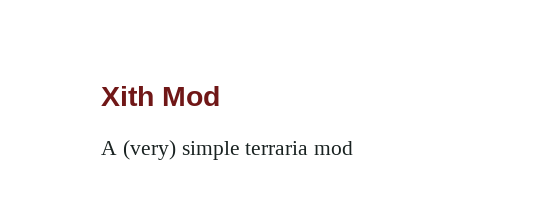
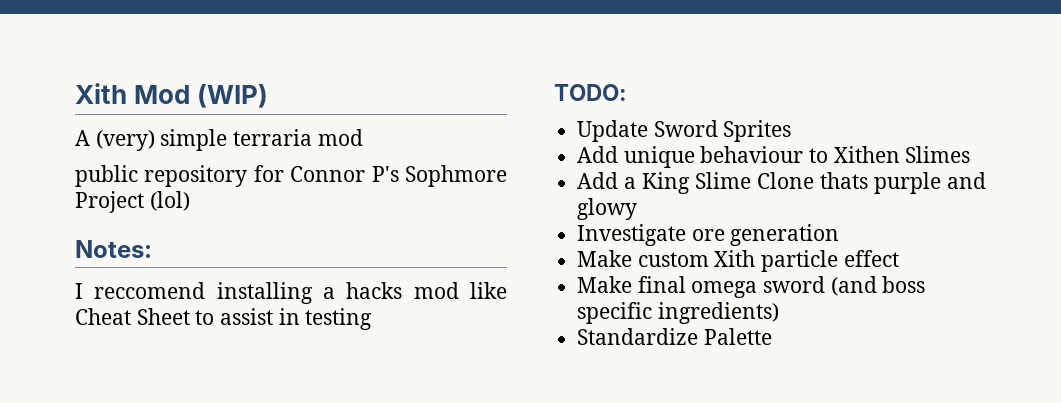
- Xith Mod
+ Xith Mod (WIP)
+ public repository for Connor P's Sophmore Project (lol)
+ Notes:
+ I reccomend installing a hacks mod like Cheat Sheet to assist in testing
+ TODO:
+ Update Sword Sprites
+ Add unique behaviour to Xithen Slimes
+ Add a King Slime Clone thats purple and glowy
+ Investigate ore generation
+ Make custom Xith particle effect
+ Make final omega sword (and boss specific ingredients)
+ Standardize Palette

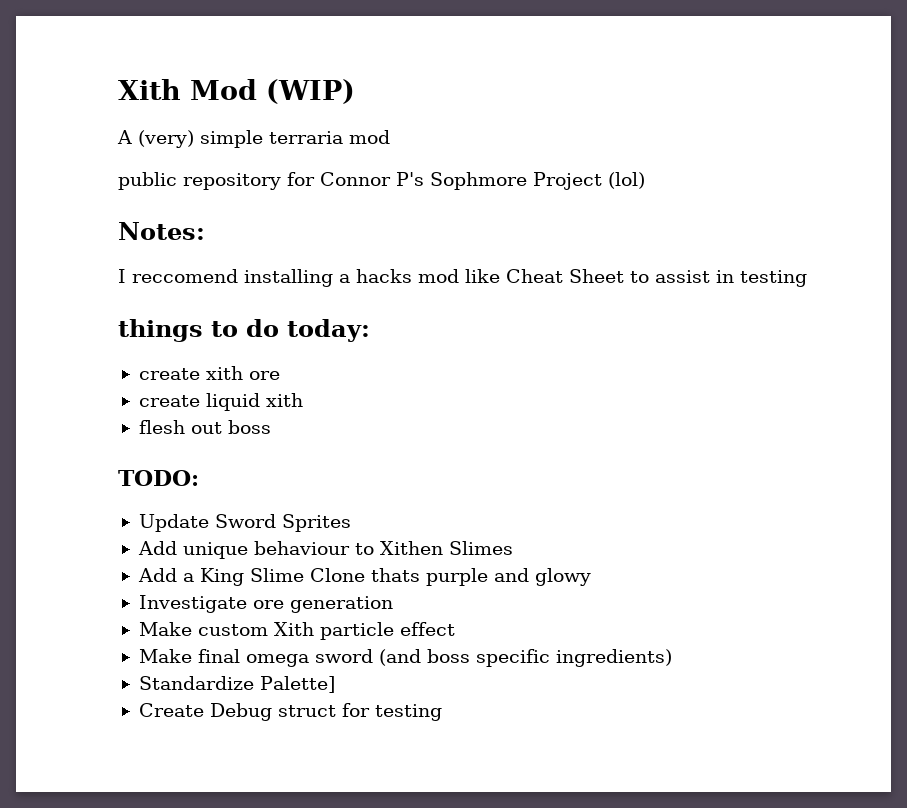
+ things to do today:
+ create xith ore
+ create liquid xith
+ flesh out boss
- Standardize Palette
+ Standardize Palette]
+ Create Debug struct for testing

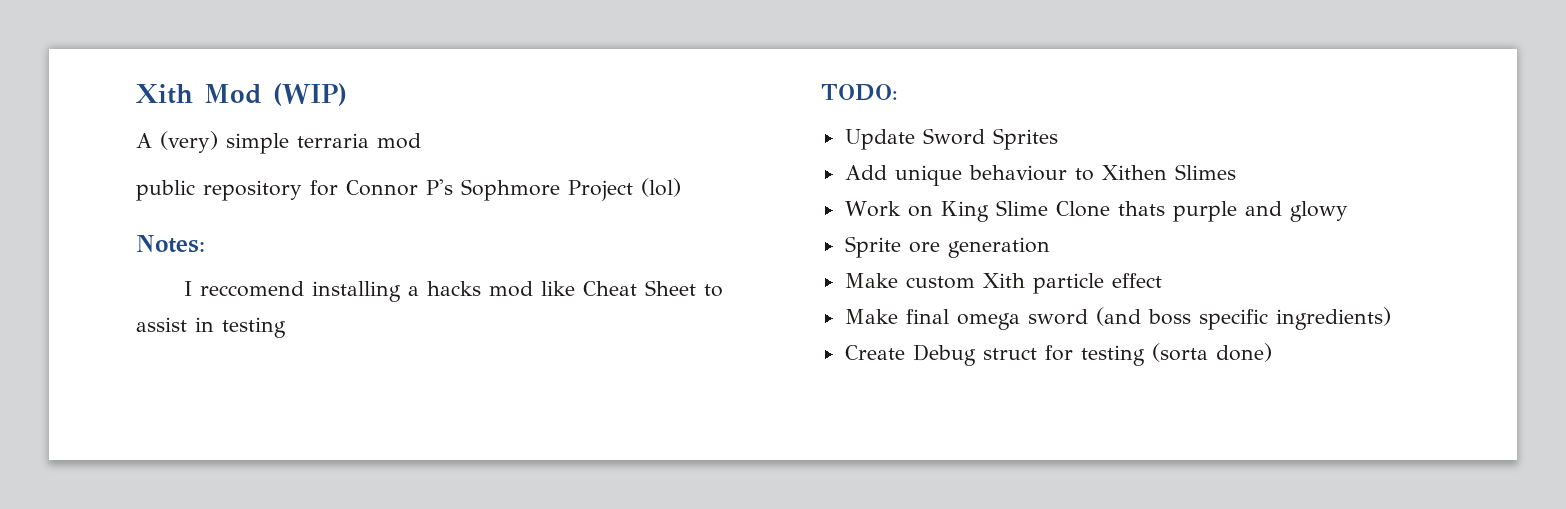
- things to do today:
- create xith ore
- create liquid xith
- flesh out boss
- Add a King Slime Clone thats purple and glowy
+ Work on King Slime Clone thats purple and glowy
- Investigate ore generation
+ Sprite ore generation
- Standardize Palette]
- Create Debug struct for testing
+ Create Debug struct for testing (sorta done)

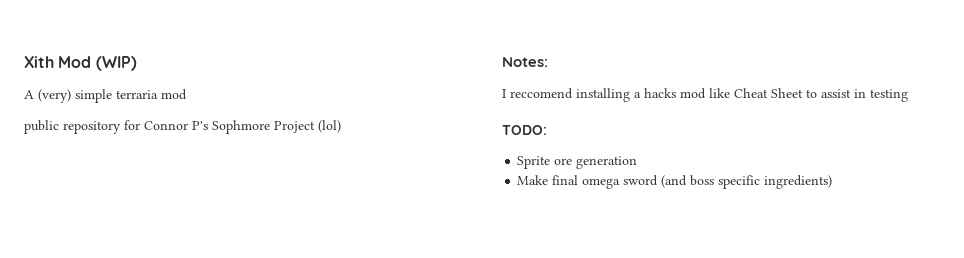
- Update Sword Sprites
- Add unique behaviour to Xithen Slimes
- Work on King Slime Clone thats purple and glowy
  Sprite ore generation
- Make custom Xith particle effect
- Create Debug struct for testing (sorta done)

